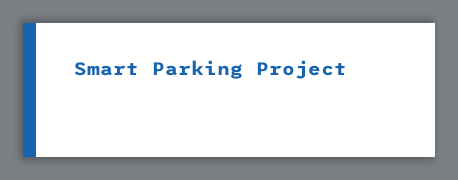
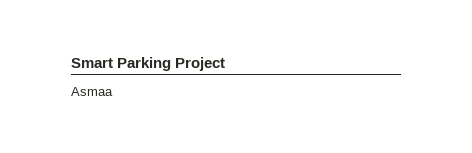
+ Asmaa

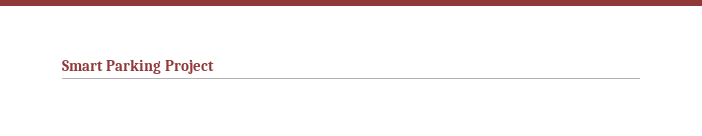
- Asmaa

